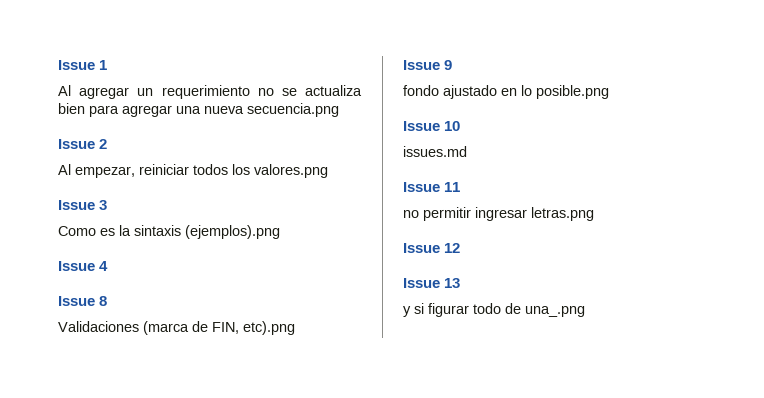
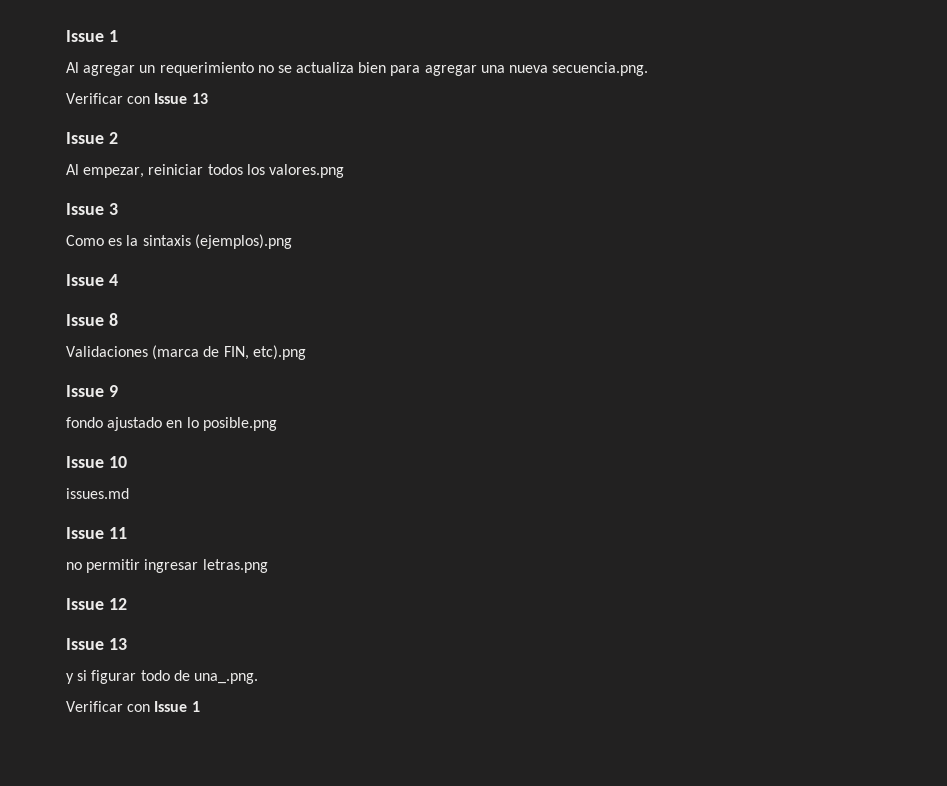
- Al agregar un requerimiento no se actualiza bien para agregar una nueva secuencia.png
+ Al agregar un requerimiento no se actualiza bien para agregar una nueva secuencia.png.
+ Verificar con Issue 13
- y si figurar todo de una_.png
+ y si figurar todo de una_.png.
+ Verificar con Issue 1

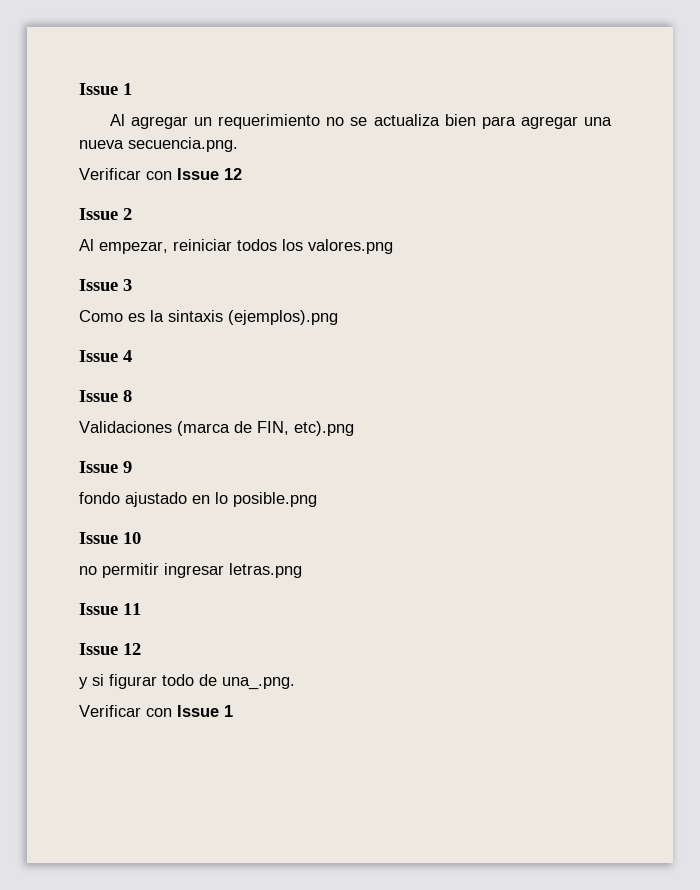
- Verificar con Issue 13
+ Verificar con Issue 12
- issues.md
- Issue 11
+ Issue 11
  Issue 12
- Issue 13

